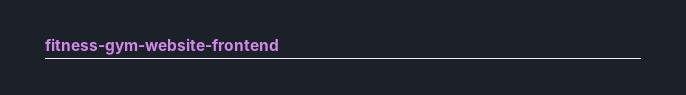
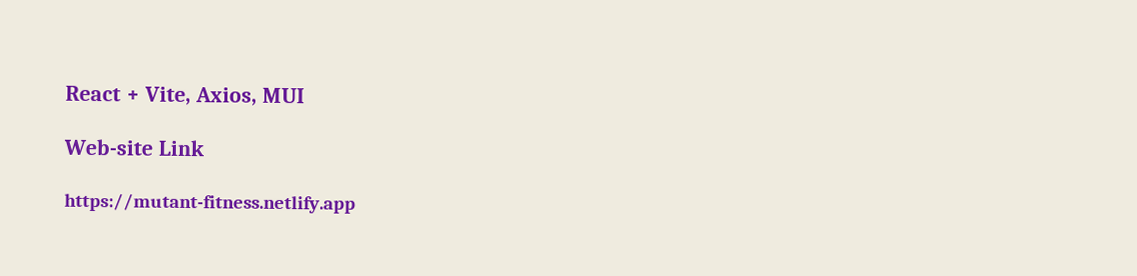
- fitness-gym-website-frontend
+ React + Vite, Axios, MUI
+ Web-site Link
+ https://mutant-fitness.netlify.app

